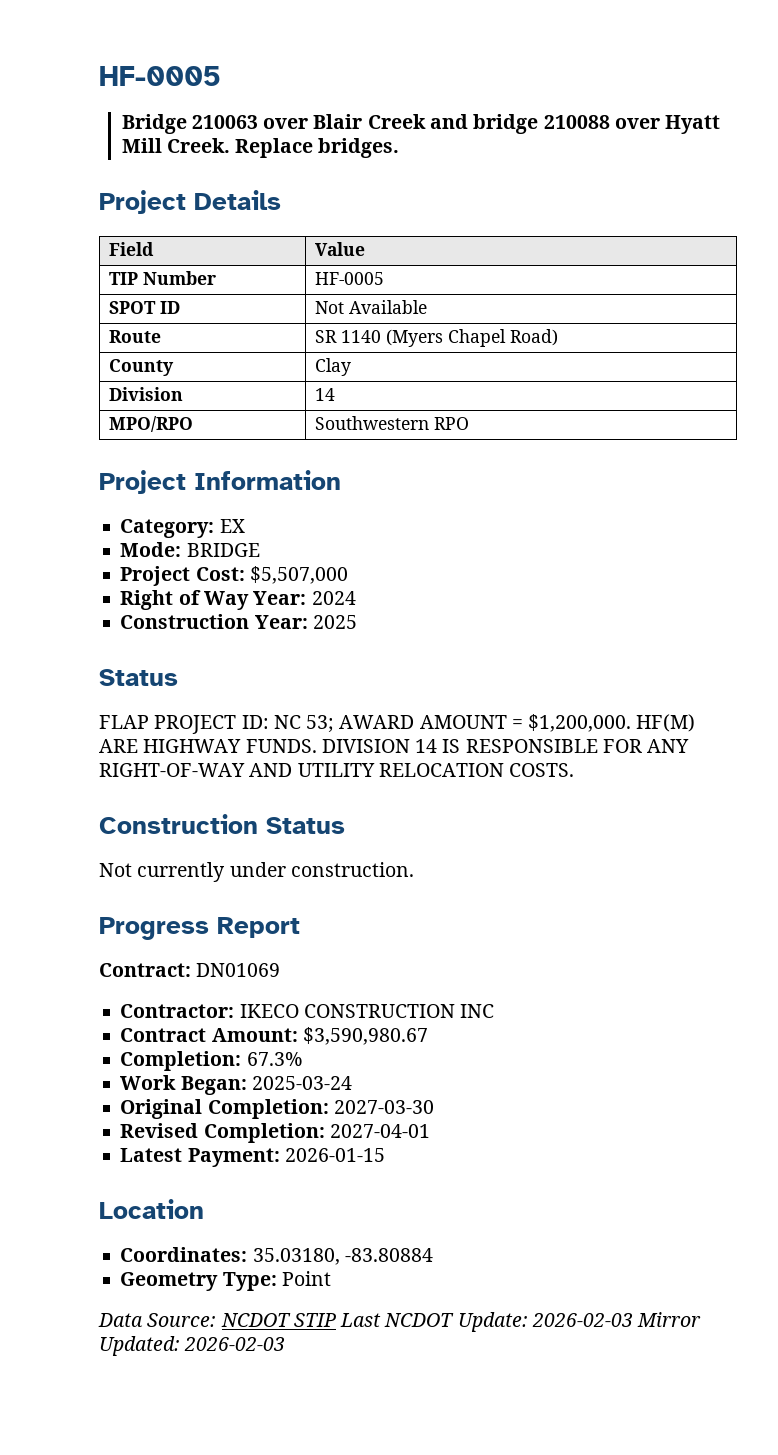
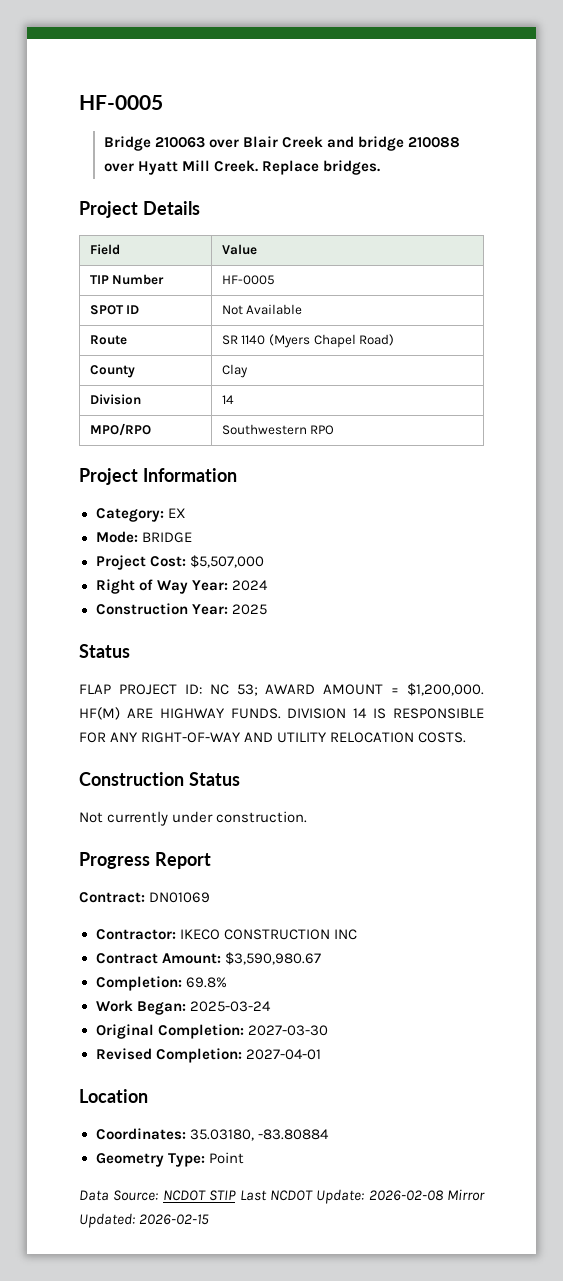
- Completion: 67.3%
+ Completion: 69.8%
- Latest Payment: 2026-01-15
- Data Source: NCDOT STIP Last NCDOT Update: 2026-02-03 Mirror Updated: 2026-02-03
+ Data Source: NCDOT STIP Last NCDOT Update: 2026-02-08 Mirror Updated: 2026-02-15

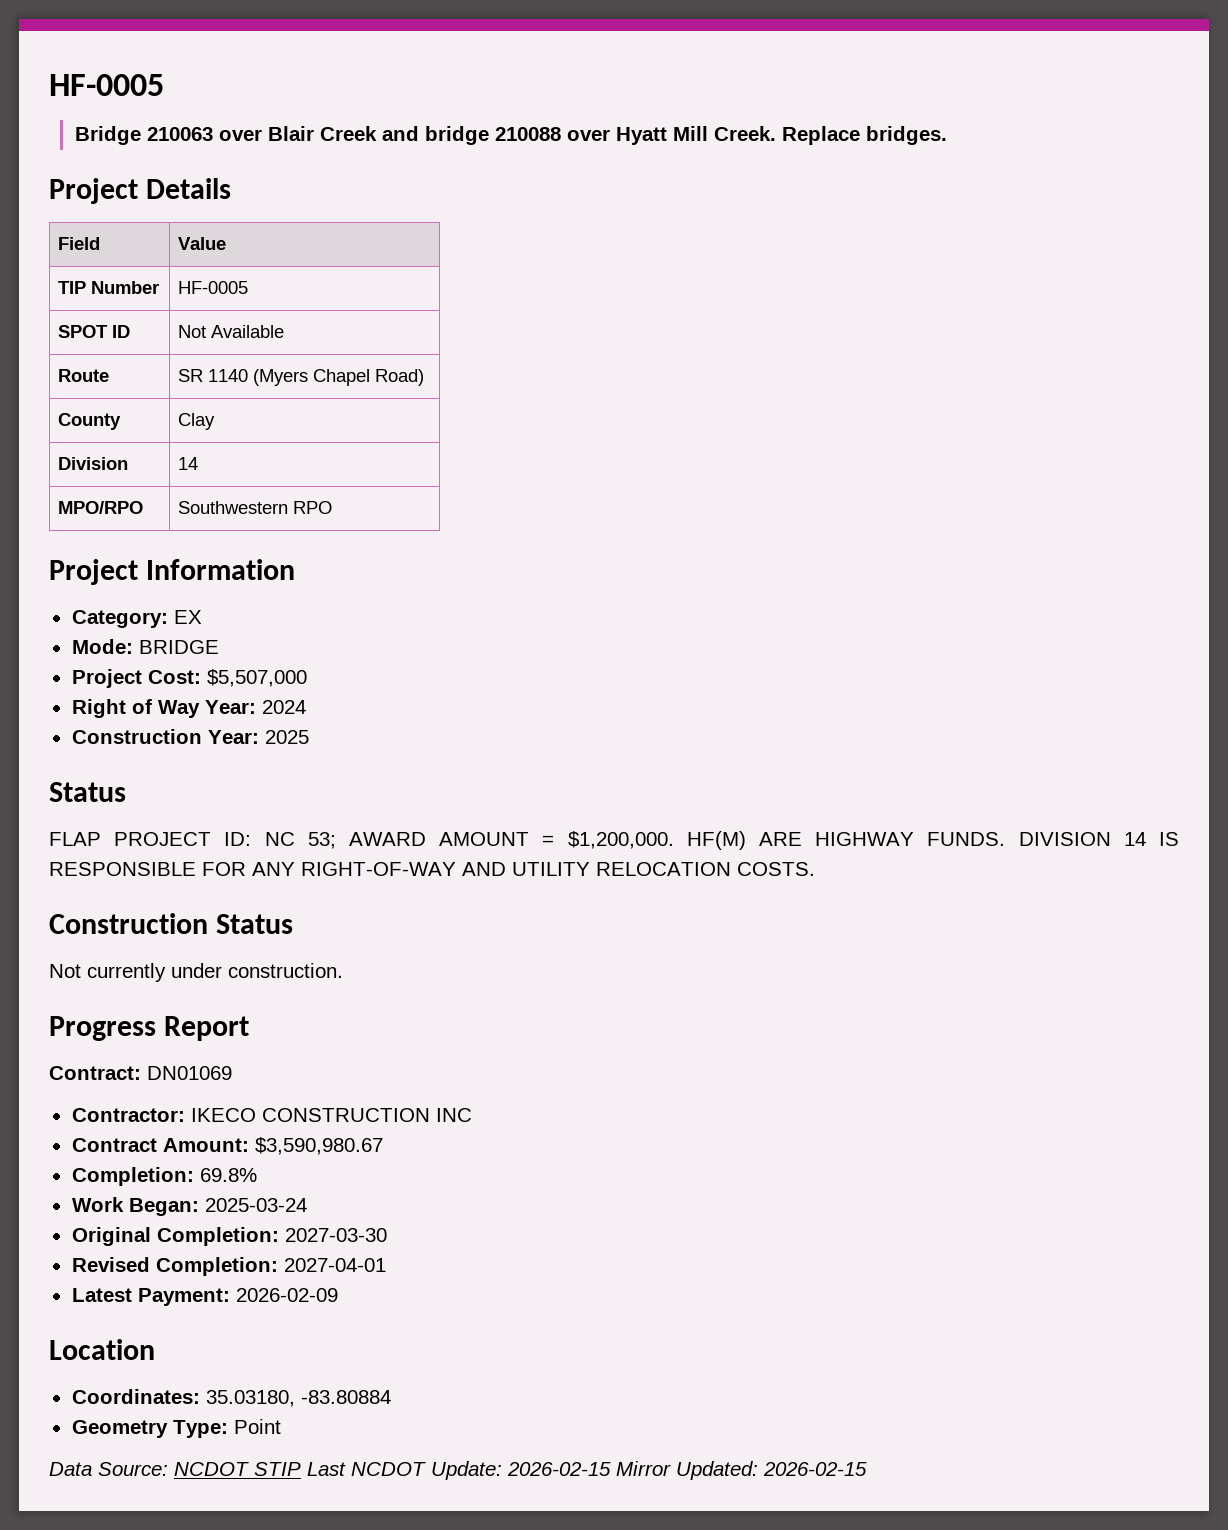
+ Latest Payment: 2026-02-09
- Data Source: NCDOT STIP Last NCDOT Update: 2026-02-08 Mirror Updated: 2026-02-15
+ Data Source: NCDOT STIP Last NCDOT Update: 2026-02-15 Mirror Updated: 2026-02-15

